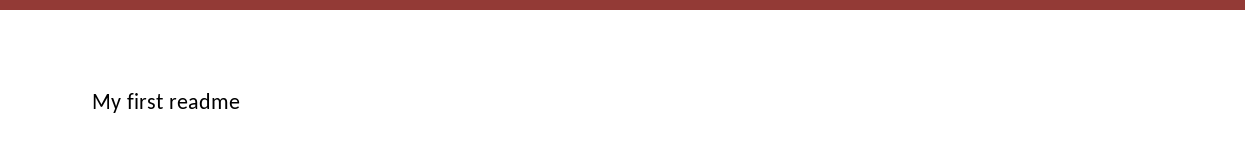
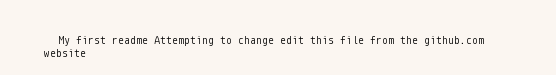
- My first readme
+ My first readme Attempting to change edit this file from the github.com website

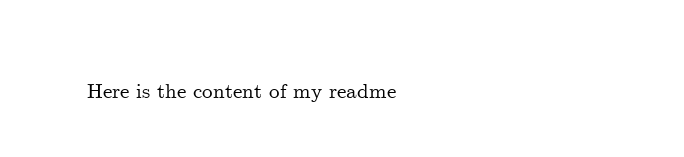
- My first readme Attempting to change edit this file from the github.com website
+ Here is the content of my readme

